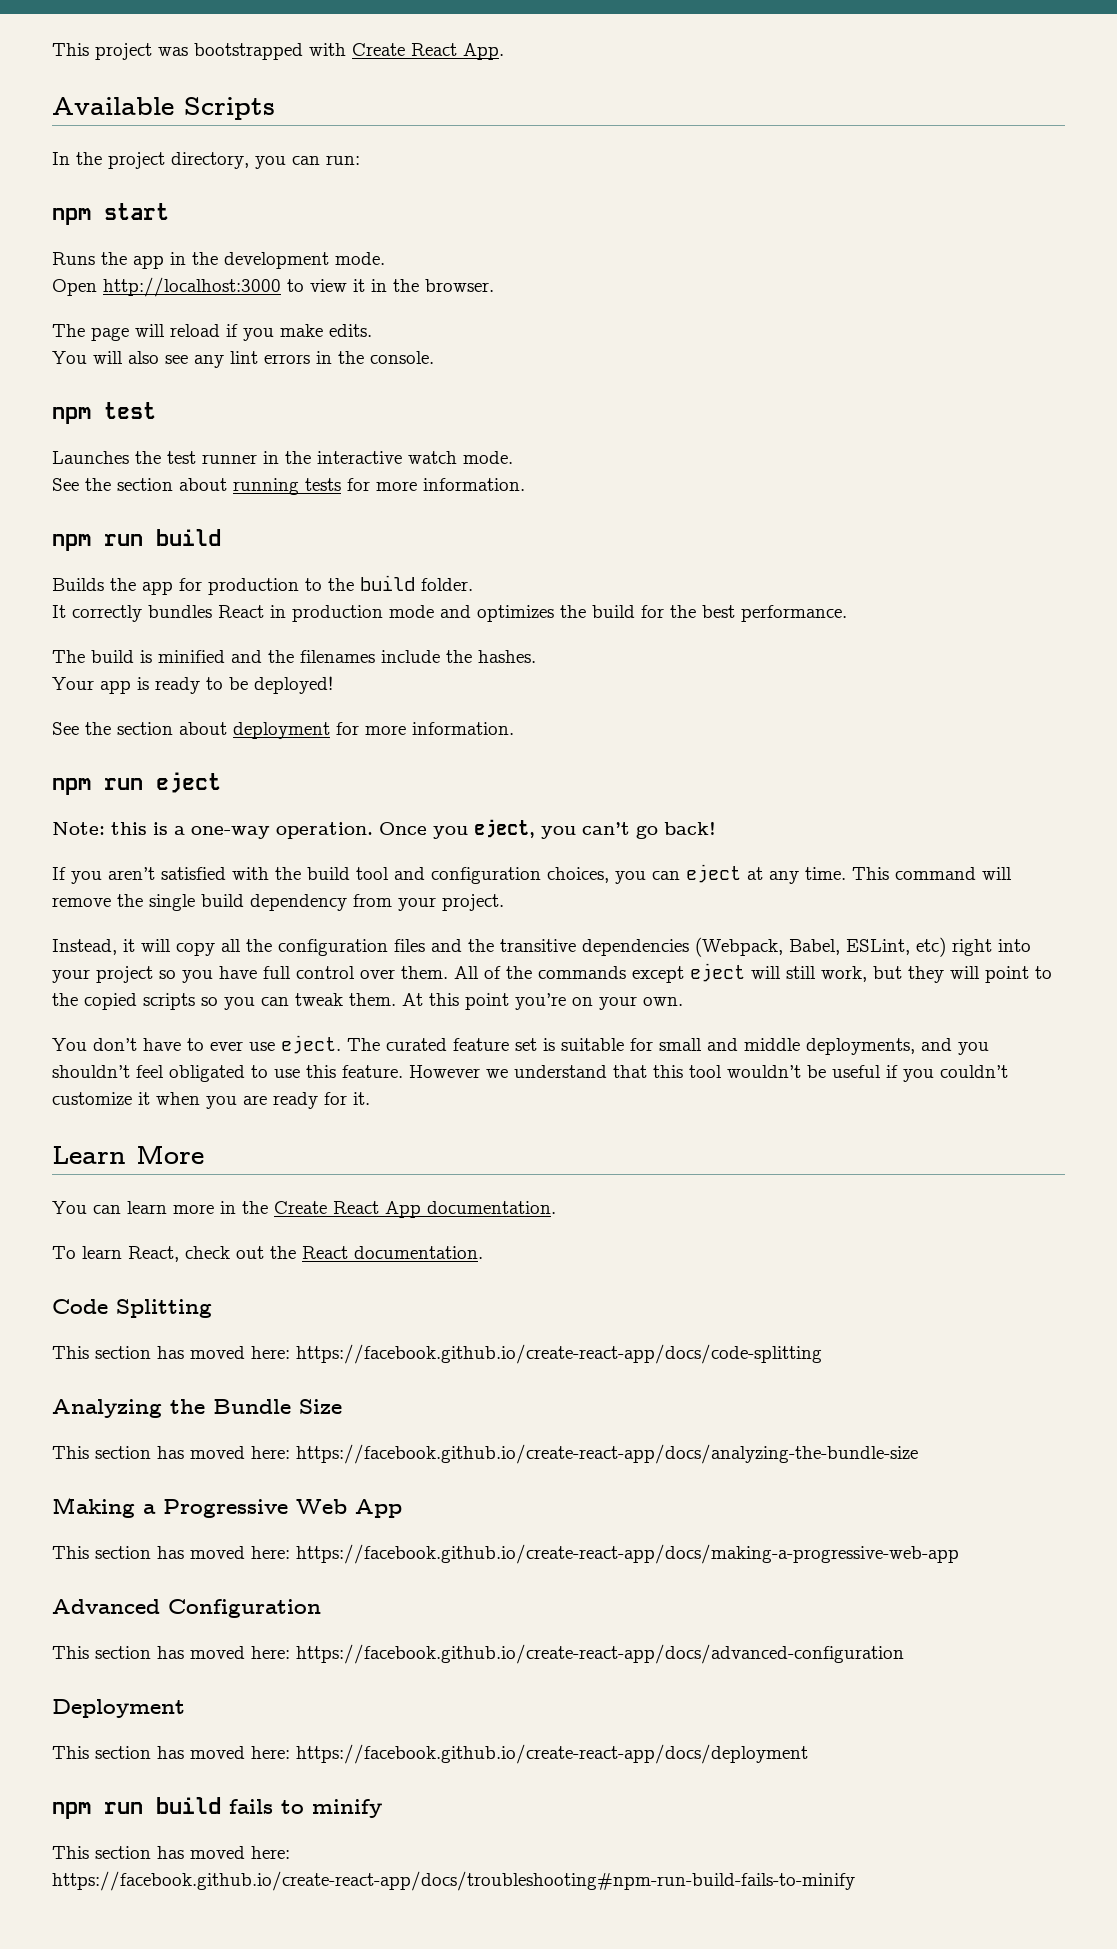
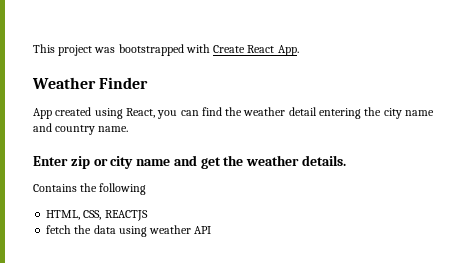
- Available Scripts
- In the project directory, you can run:
- npm start
- Runs the app in the development mode.
- Open http://localhost:3000 to view it in the browser.
- The page will reload if you make edits.
- You will also see any lint errors in the console.
- npm test
- Launches the test runner in the interactive watch mode.
- See the section about running tests for more information.
- npm run build
- Builds the app for production to the build folder.
- It correctly bundles React in production mode and optimizes the build for the best performance.
- The build is minified and the filenames include the hashes.
- Your app is ready to be deployed!
- See the section about deployment for more information.
- npm run eject
- Note: this is a one-way operation. Once you eject, you can’t go back!
- If you aren’t satisfied with the build tool and configuration choices, you can eject at any time. This command will remove the single build dependency from your project.
- Instead, it will copy all the configuration files and the transitive dependencies (Webpack, Babel, ESLint, etc) right into your project so you have full control over them. All of the commands except eject will still work, but they will point to the copied scripts so you can tweak them. At this point you’re on your own.
- You don’t have to ever use eject. The curated feature set is suitable for small and middle deployments, and you shouldn’t feel obligated to use this feature. However we understand that this tool wouldn’t be useful if you couldn’t customize it when you are ready for it.
- Learn More
- You can learn more in the Create React App documentation.
- To learn React, check out the React documentation.
- Code Splitting
- This section has moved here: https://facebook.github.io/create-react-app/docs/code-splitting
- Analyzing the Bundle Size
- This section has moved here: https://facebook.github.io/create-react-app/docs/analyzing-the-bundle-size
- Making a Progressive Web App
- This section has moved here: https://facebook.github.io/create-react-app/docs/making-a-progressive-web-app
- Advanced Configuration
- This section has moved here: https://facebook.github.io/create-react-app/docs/advanced-configuration
- Deployment
- This section has moved here: https://facebook.github.io/create-react-app/docs/deployment
- npm run build fails to minify
- This section has moved here: https://facebook.github.io/create-react-app/docs/troubleshooting#npm-run-build-fails-to-minify
+ Weather Finder
+ App created using React, you can find the weather detail entering the city name and country name.
+ Enter zip or city name and get the weather details.
+ Contains the following
+ HTML, CSS, REACTJS
+ fetch the data using weather API

